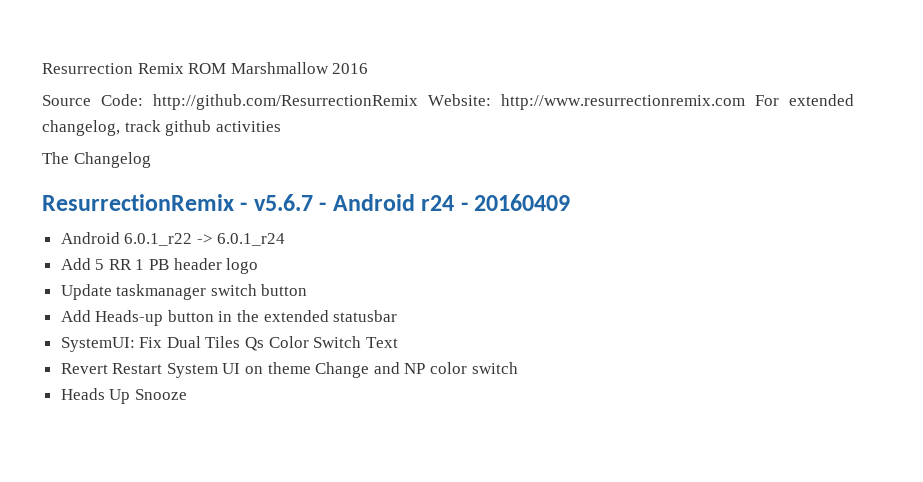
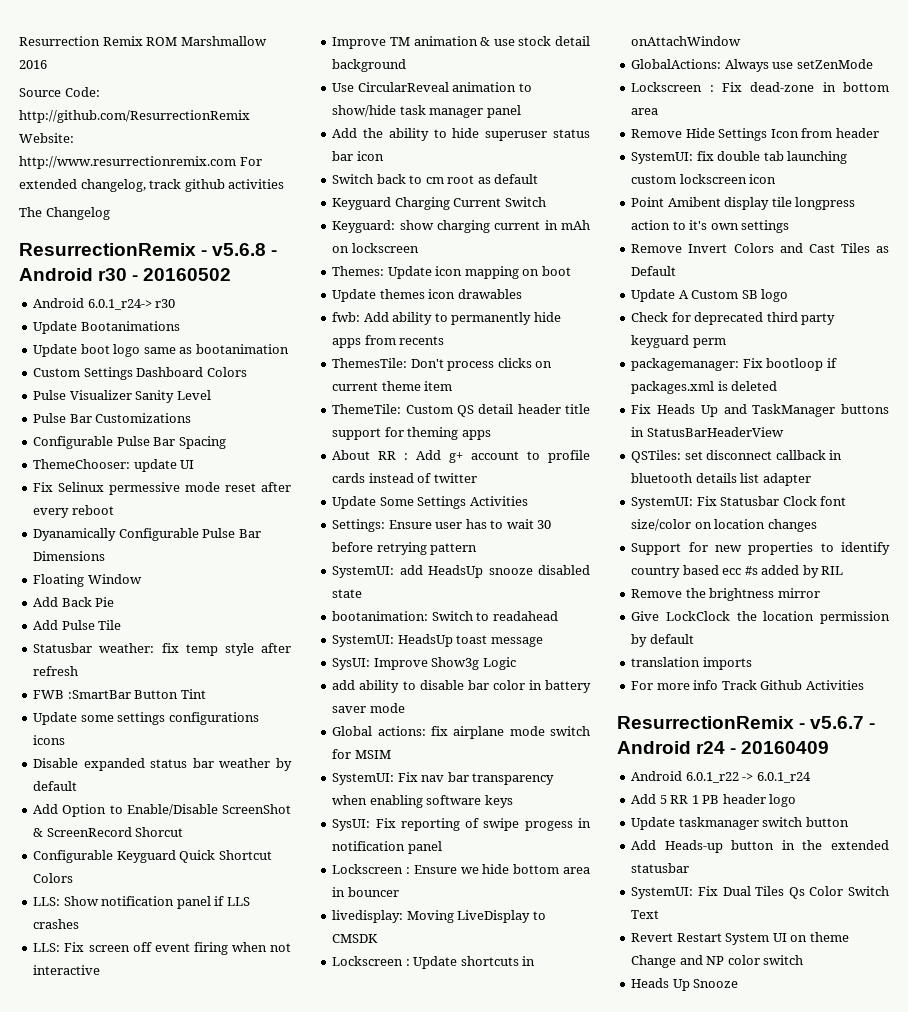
+ ResurrectionRemix - v5.6.8 - Android r30 - 20160502
+ Android 6.0.1_r24-> r30
+ Update Bootanimations
+ Update boot logo same as bootanimation
+ Custom Settings Dashboard Colors
+ Pulse Visualizer Sanity Level
+ Pulse Bar Customizations
+ Configurable Pulse Bar Spacing
+ ThemeChooser: update UI
+ Fix Selinux permessive mode reset after every reboot
+ Dyanamically Configurable Pulse Bar Dimensions
+ Floating Window
+ Add Back Pie
+ Add Pulse Tile
+ Statusbar weather: fix temp style after refresh
+ FWB :SmartBar Button Tint
+ Update some settings configurations icons
+ Disable expanded status bar weather by default
+ Add Option to Enable/Disable ScreenShot & ScreenRecord Shorcut
+ Configurable Keyguard Quick Shortcut Colors
+ LLS: Show notification panel if LLS crashes
+ LLS: Fix screen off event firing when not interactive
+ Improve TM animation & use stock detail background
+ Use CircularReveal animation to show/hide task manager panel
+ Add the ability to hide superuser status bar icon
+ Switch back to cm root as default
+ Keyguard Charging Current Switch
+ Keyguard: show charging current in mAh on lockscreen
+ Themes: Update icon mapping on boot
+ Update themes icon drawables
+ fwb: Add ability to permanently hide apps from recents
+ ThemesTile: Don't process clicks on current theme item
+ ThemeTile: Custom QS detail header title support for theming apps
+ About RR : Add g+ account to profile cards instead of twitter
+ Update Some Settings Activities
+ Settings: Ensure user has to wait 30 before retrying pattern
+ SystemUI: add HeadsUp snooze disabled state
+ bootanimation: Switch to readahead
+ SystemUI: HeadsUp toast message
+ SysUI: Improve Show3g Logic
+ add ability to disable bar color in battery saver mode
+ Global actions: fix airplane mode switch for MSIM
+ SystemUI: Fix nav bar transparency when enabling software keys
+ SysUI: Fix reporting of swipe progess in notification panel
+ Lockscreen : Ensure we hide bottom area in bouncer
+ livedisplay: Moving LiveDisplay to CMSDK
+ Lockscreen : Update shortcuts in onAttachWindow
+ GlobalActions: Always use setZenMode
+ Lockscreen : Fix dead-zone in bottom area
+ Remove Hide Settings Icon from header
+ SystemUI: fix double tab launching custom lockscreen icon
+ Point Amibent display tile longpress action to it's own settings
+ Remove Invert Colors and Cast Tiles as Default
+ Update A Custom SB logo
+ Check for deprecated third party keyguard perm
+ packagemanager: Fix bootloop if packages.xml is deleted
+ Fix Heads Up and TaskManager buttons in StatusBarHeaderView
+ QSTiles: set disconnect callback in bluetooth details list adapter
+ SystemUI: Fix Statusbar Clock font size/color on location changes
+ Support for new properties to identify country based ecc #s added by RIL
+ Remove the brightness mirror
+ Give LockClock the location permission by default
+ translation imports
+ For more info Track Github Activities

